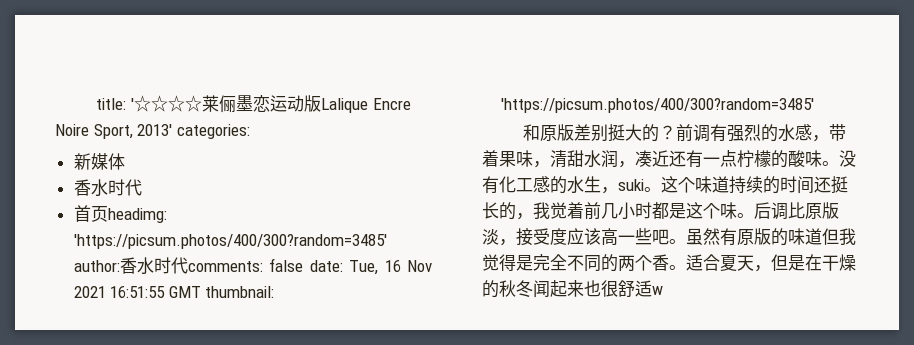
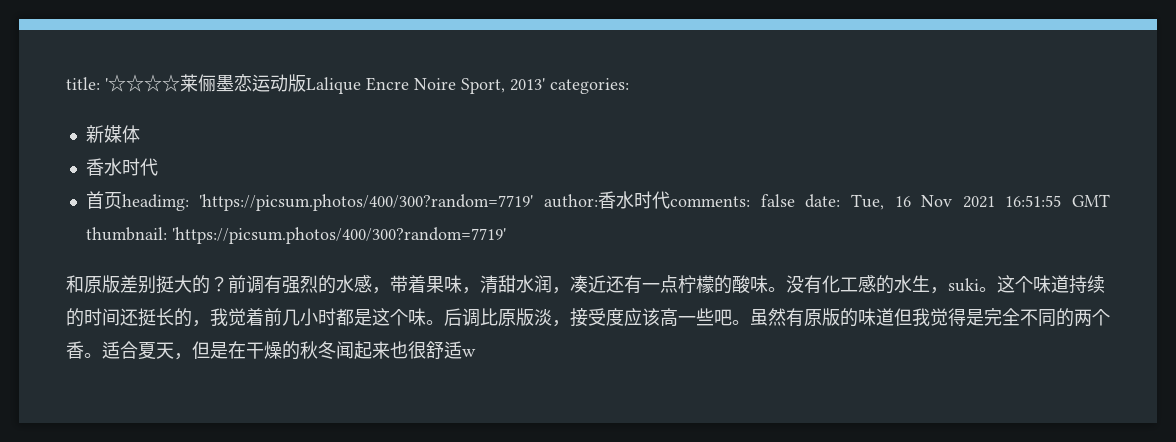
- 首页headimg: 'https://picsum.photos/400/300?random=3485' author:香水时代comments: false date: Tue, 16 Nov 2021 16:51:55 GMT thumbnail: 'https://picsum.photos/400/300?random=3485'
+ 首页headimg: 'https://picsum.photos/400/300?random=7719' author:香水时代comments: false date: Tue, 16 Nov 2021 16:51:55 GMT thumbnail: 'https://picsum.photos/400/300?random=7719'

